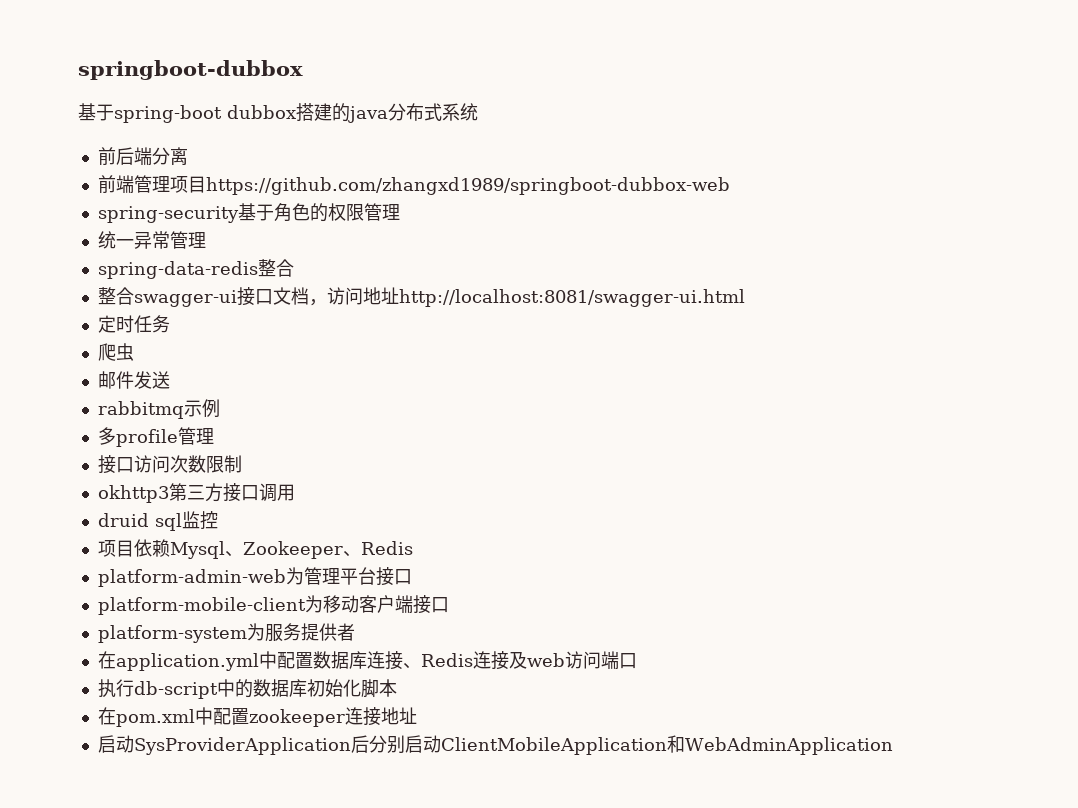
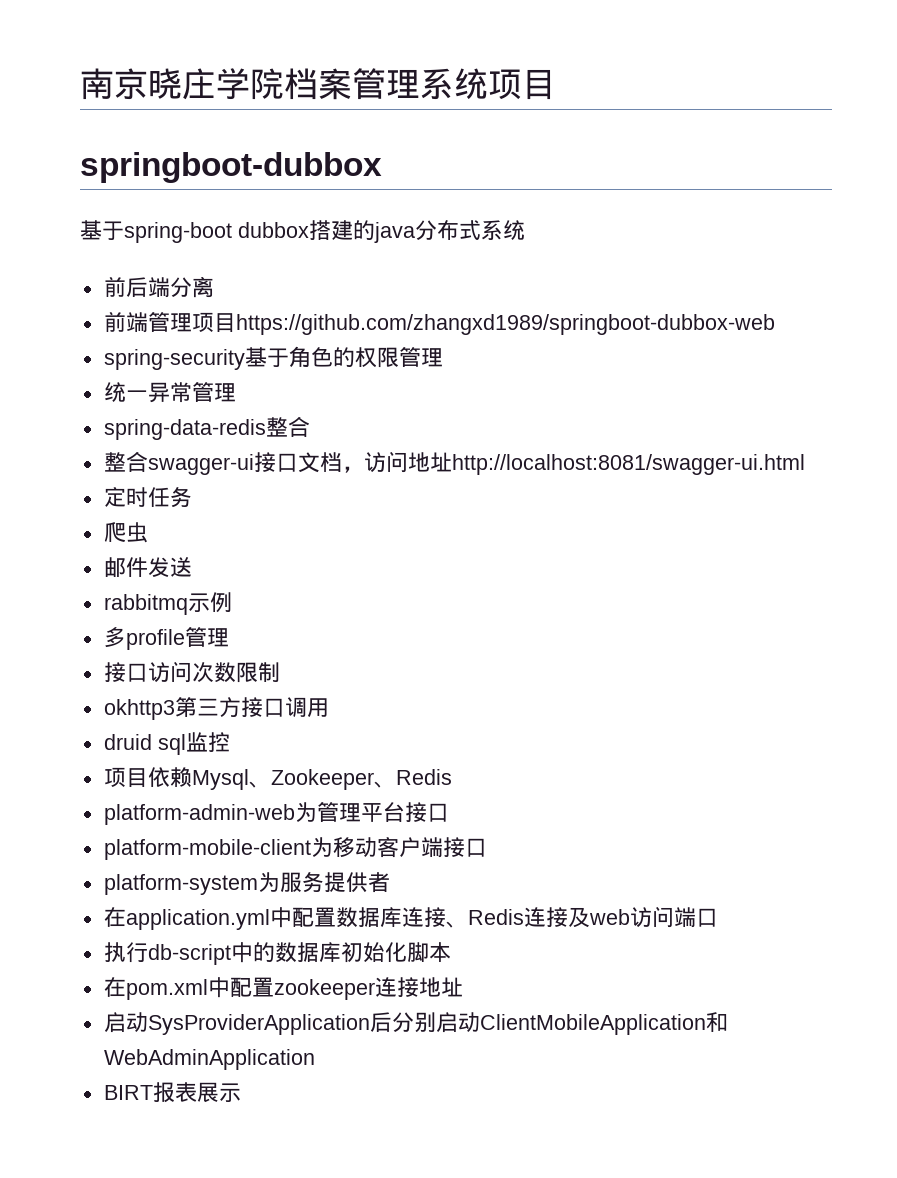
+ 南京晓庄学院档案管理系统项目
+ BIRT报表展示

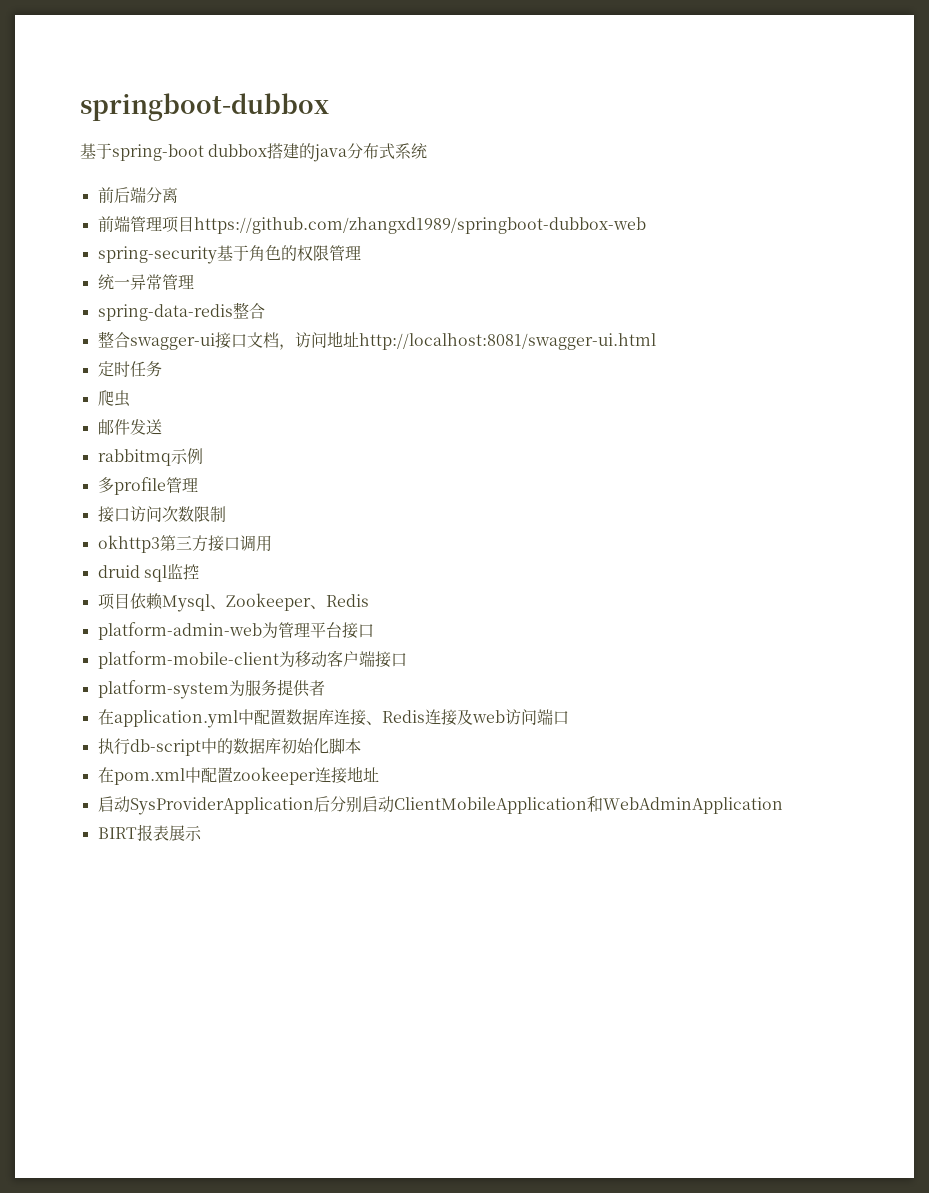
- 南京晓庄学院档案管理系统项目

